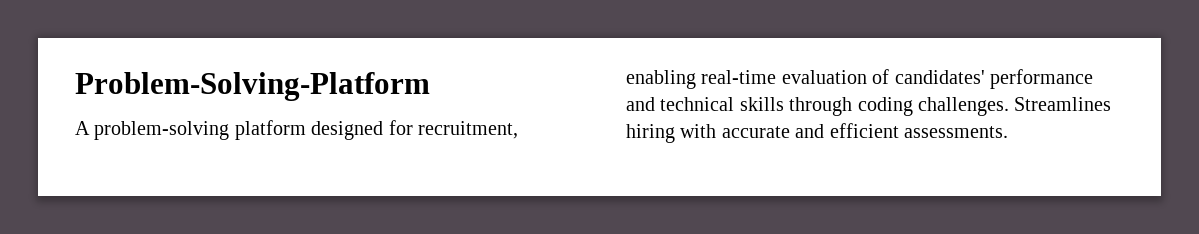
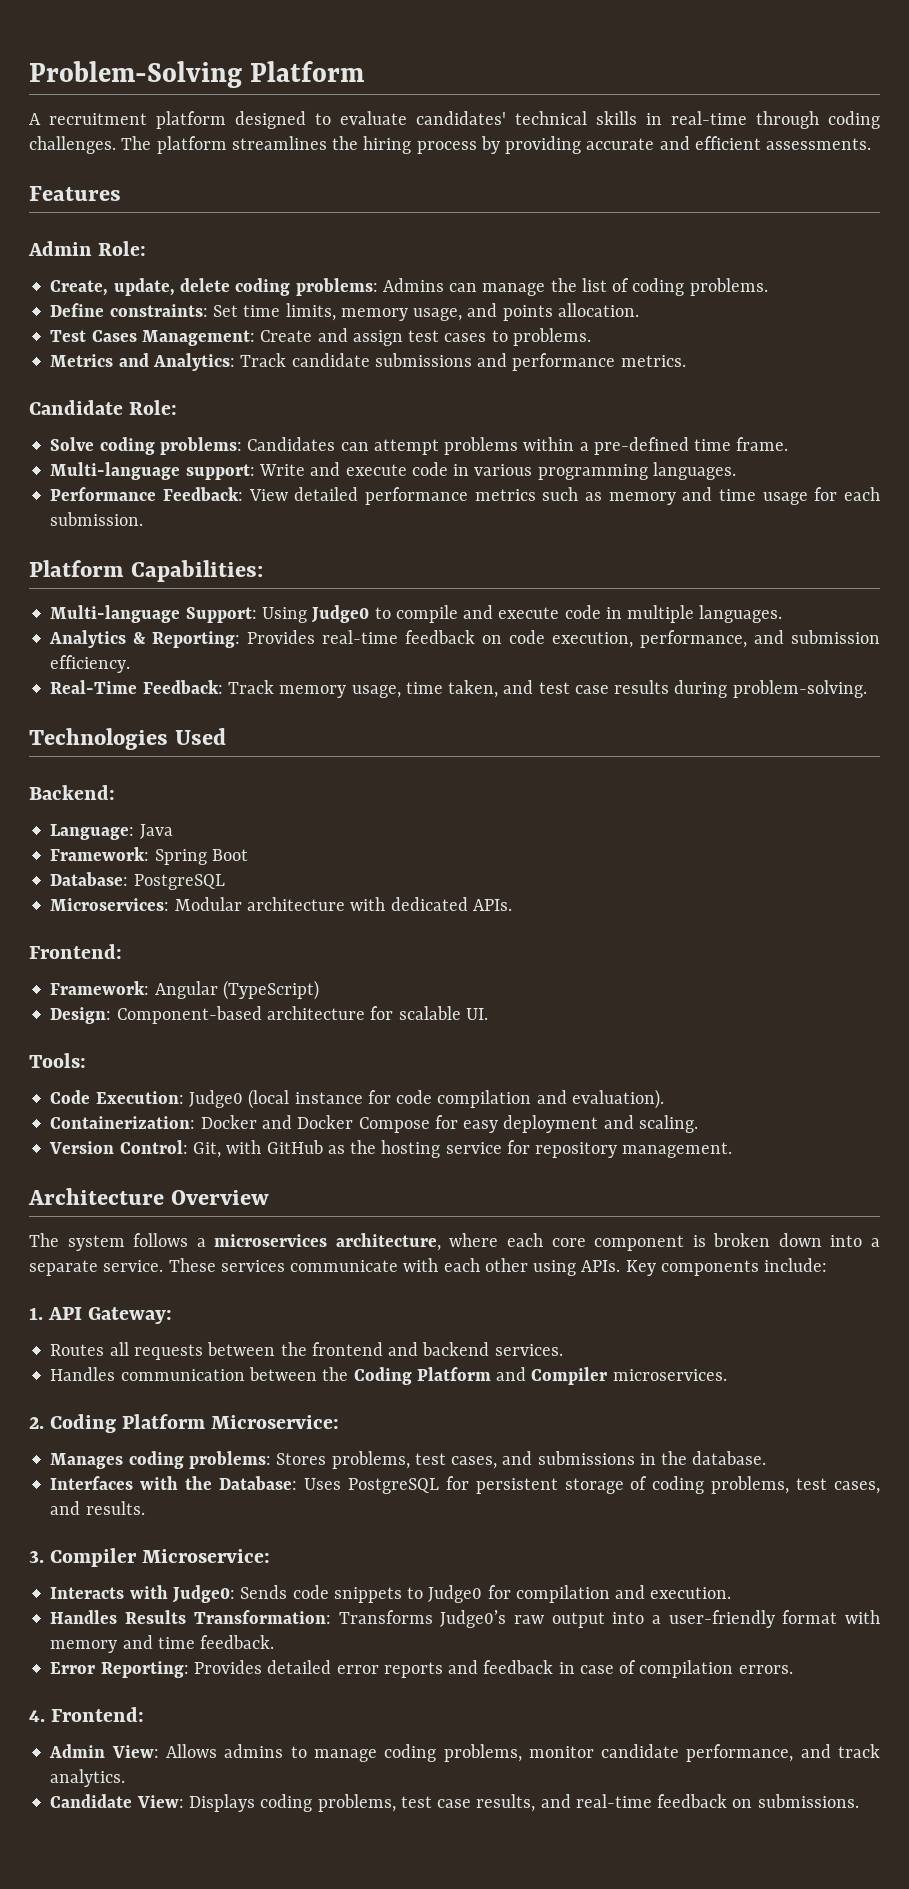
- Problem-Solving-Platform
+ Problem-Solving Platform
- A problem-solving platform designed for recruitment, enabling real-time evaluation of candidates' performance and technical skills through coding challenges. Streamlines hiring with accurate and efficient assessments.
+ A recruitment platform designed to evaluate candidates' technical skills in real-time through coding challenges. The platform streamlines the hiring process by providing accurate and efficient assessments.
+ Features
+ Admin Role:
+ Create, update, delete coding problems: Admins can manage the list of coding problems.
+ Define constraints: Set time limits, memory usage, and points allocation.
+ Test Cases Management: Create and assign test cases to problems.
+ Metrics and Analytics: Track candidate submissions and performance metrics.
+ Candidate Role:
+ Solve coding problems: Candidates can attempt problems within a pre-defined time frame.
+ Multi-language support: Write and execute code in various programming languages.
+ Performance Feedback: View detailed performance metrics such as memory and time usage for each submission.
+ Platform Capabilities:
+ Multi-language Support: Using Judge0 to compile and execute code in multiple languages.
+ Analytics & Reporting: Provides real-time feedback on code execution, performance, and submission efficiency.
+ Real-Time Feedback: Track memory usage, time taken, and test case results during problem-solving.
+ Technologies Used
+ Backend:
+ Language: Java
+ Framework: Spring Boot
+ Database: PostgreSQL
+ Microservices: Modular architecture with dedicated APIs.
+ Frontend:
+ Framework: Angular (TypeScript)
+ Design: Component-based architecture for scalable UI.
+ Tools:
+ Code Execution: Judge0 (local instance for code compilation and evaluation).
+ Containerization: Docker and Docker Compose for easy deployment and scaling.
+ Version Control: Git, with GitHub as the hosting service for repository management.
+ Architecture Overview
+ The system follows a microservices architecture, where each core component is broken down into a separate service. These services communicate with each other using APIs. Key components include:
+ 1. API Gateway:
+ Routes all requests between the frontend and backend services.
+ Handles communication between the Coding Platform and Compiler microservices.
+ 2. Coding Platform Microservice:
+ Manages coding problems: Stores problems, test cases, and submissions in the database.
+ Interfaces with the Database: Uses PostgreSQL for persistent storage of coding problems, test cases, and results.
+ 3. Compiler Microservice:
+ Interacts with Judge0: Sends code snippets to Judge0 for compilation and execution.
+ Handles Results Transformation: Transforms Judge0’s raw output into a user-friendly format with memory and time feedback.
+ Error Reporting: Provides detailed error reports and feedback in case of compilation errors.
+ 4. Frontend:
+ Admin View: Allows admins to manage coding problems, monitor candidate performance, and track analytics.
+ Candidate View: Displays coding problems, test case results, and real-time feedback on submissions.

